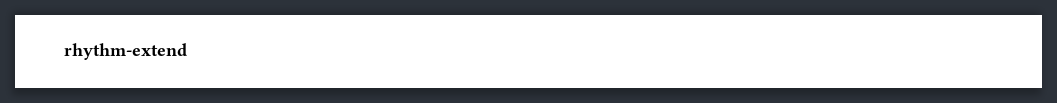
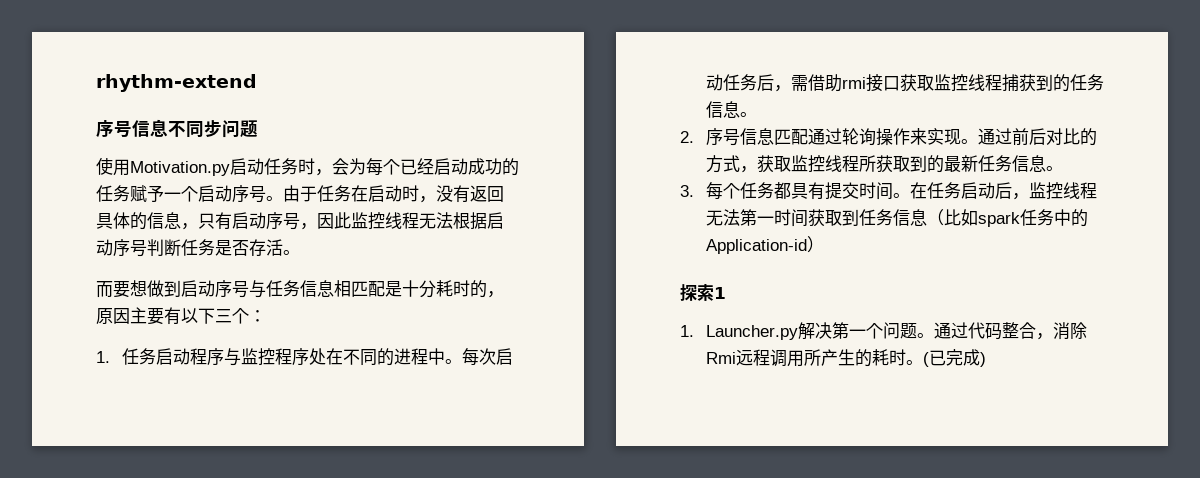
+ 序号信息不同步问题
+ 使用Motivation.py启动任务时，会为每个已经启动成功的任务赋予一个启动序号。由于任务在启动时，没有返回具体的信息，只有启动序号，因此监控线程无法根据启动序号判断任务是否存活。
+ 而要想做到启动序号与任务信息相匹配是十分耗时的，原因主要有以下三个：
+ 1.任务启动程序与监控程序处在不同的进程中。每次启动任务后，需借助rmi接口获取监控线程捕获到的任务信息。
+ 2.序号信息匹配通过轮询操作来实现。通过前后对比的方式，获取监控线程所获取到的最新任务信息。
+ 3.每个任务都具有提交时间。在任务启动后，监控线程无法第一时间获取到任务信息（比如spark任务中的Application-id）
+ 探索1
+ 1. Launcher.py解决第一个问题。通过代码整合，消除Rmi远程调用所产生的耗时。(已完成)

